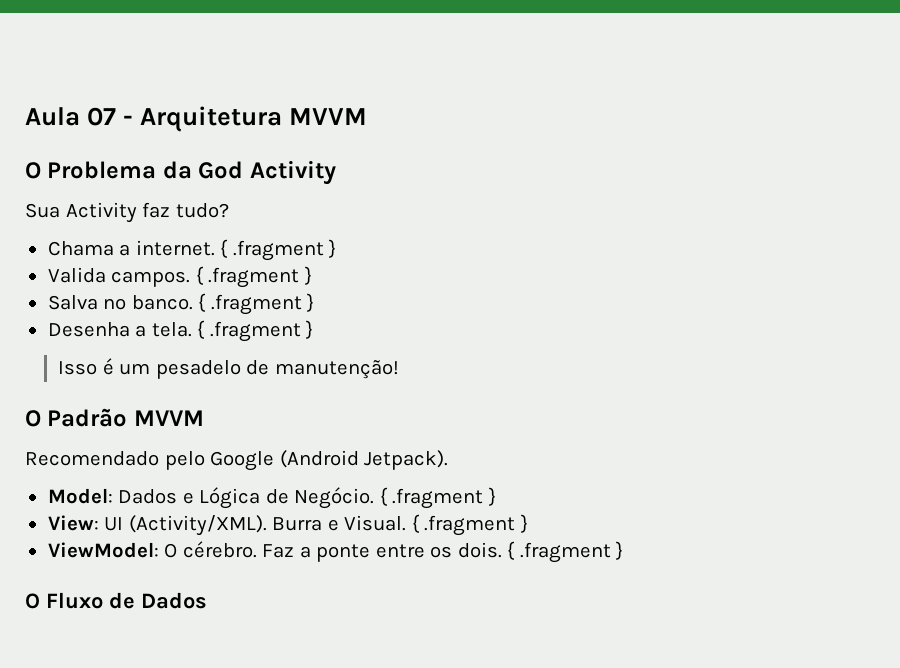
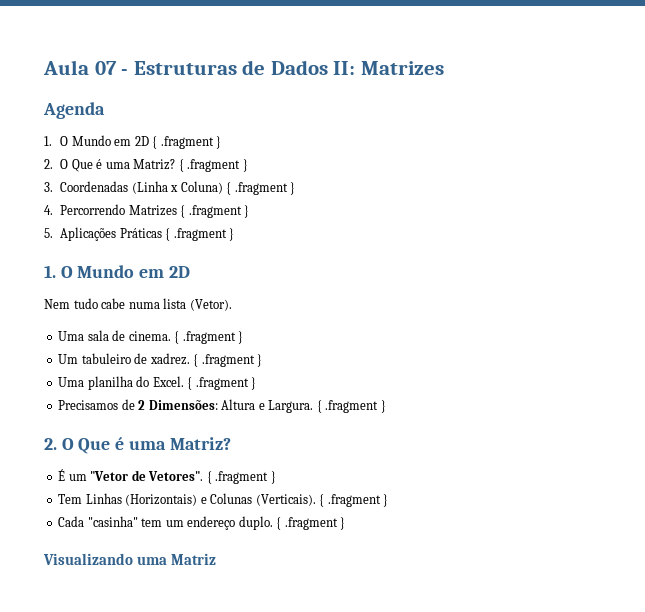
- Aula 07 - Arquitetura MVVM
- O Problema da God Activity
- Sua Activity faz tudo?
- Chama a internet. { .fragment }
- Valida campos. { .fragment }
- Salva no banco. { .fragment }
- Desenha a tela. { .fragment }
- Isso é um pesadelo de manutenção!
- O Padrão MVVM
- Recomendado pelo Google (Android Jetpack).
- Model: Dados e Lógica de Negócio. { .fragment }
- View: UI (Activity/XML). Burra e Visual. { .fragment }
- ViewModel: O cérebro. Faz a ponte entre os dois. { .fragment }
- O Fluxo de Dados
+ Aula 07 - Estruturas de Dados II: Matrizes
+ Agenda
+ 1. O Mundo em 2D { .fragment }
+ 2. O Que é uma Matriz? { .fragment }
+ 3. Coordenadas (Linha x Coluna) { .fragment }
+ 4. Percorrendo Matrizes { .fragment }
+ 5. Aplicações Práticas { .fragment }
+ 1. O Mundo em 2D
+ Nem tudo cabe numa lista (Vetor).
+ Uma sala de cinema. { .fragment }
+ Um tabuleiro de xadrez. { .fragment }
+ Uma planilha do Excel. { .fragment }
+ Precisamos de 2 Dimensões: Altura e Largura. { .fragment }
+ 2. O Que é uma Matriz?
+ É um "Vetor de Vetores". { .fragment }
+ Tem Linhas (Horizontais) e Colunas (Verticais). { .fragment }
+ Cada "casinha" tem um endereço duplo. { .fragment }
+ Visualizando uma Matriz

